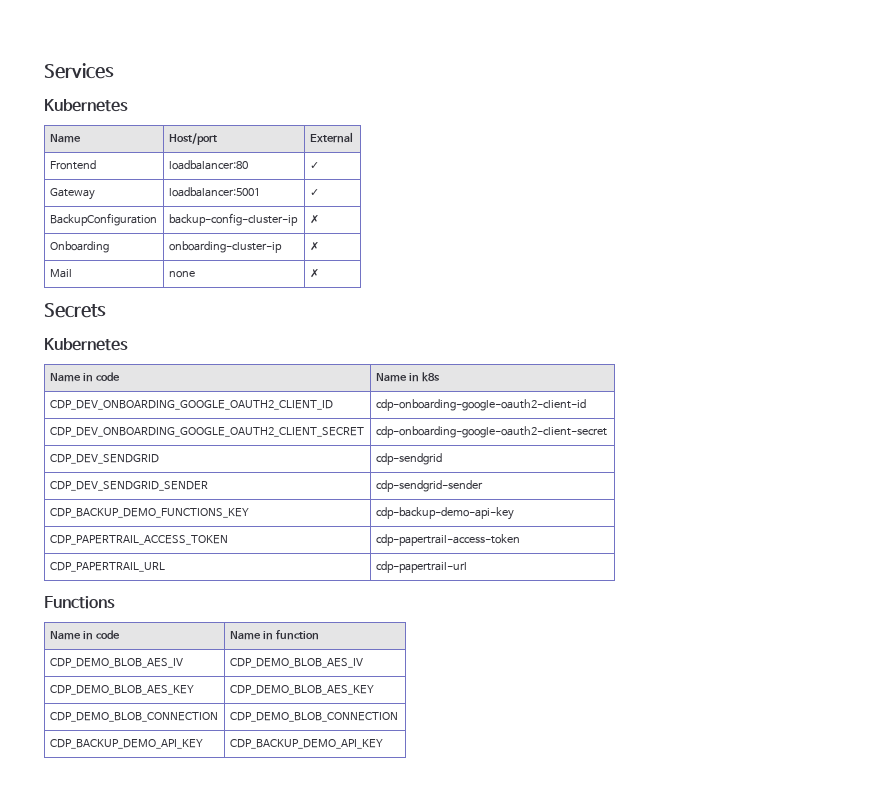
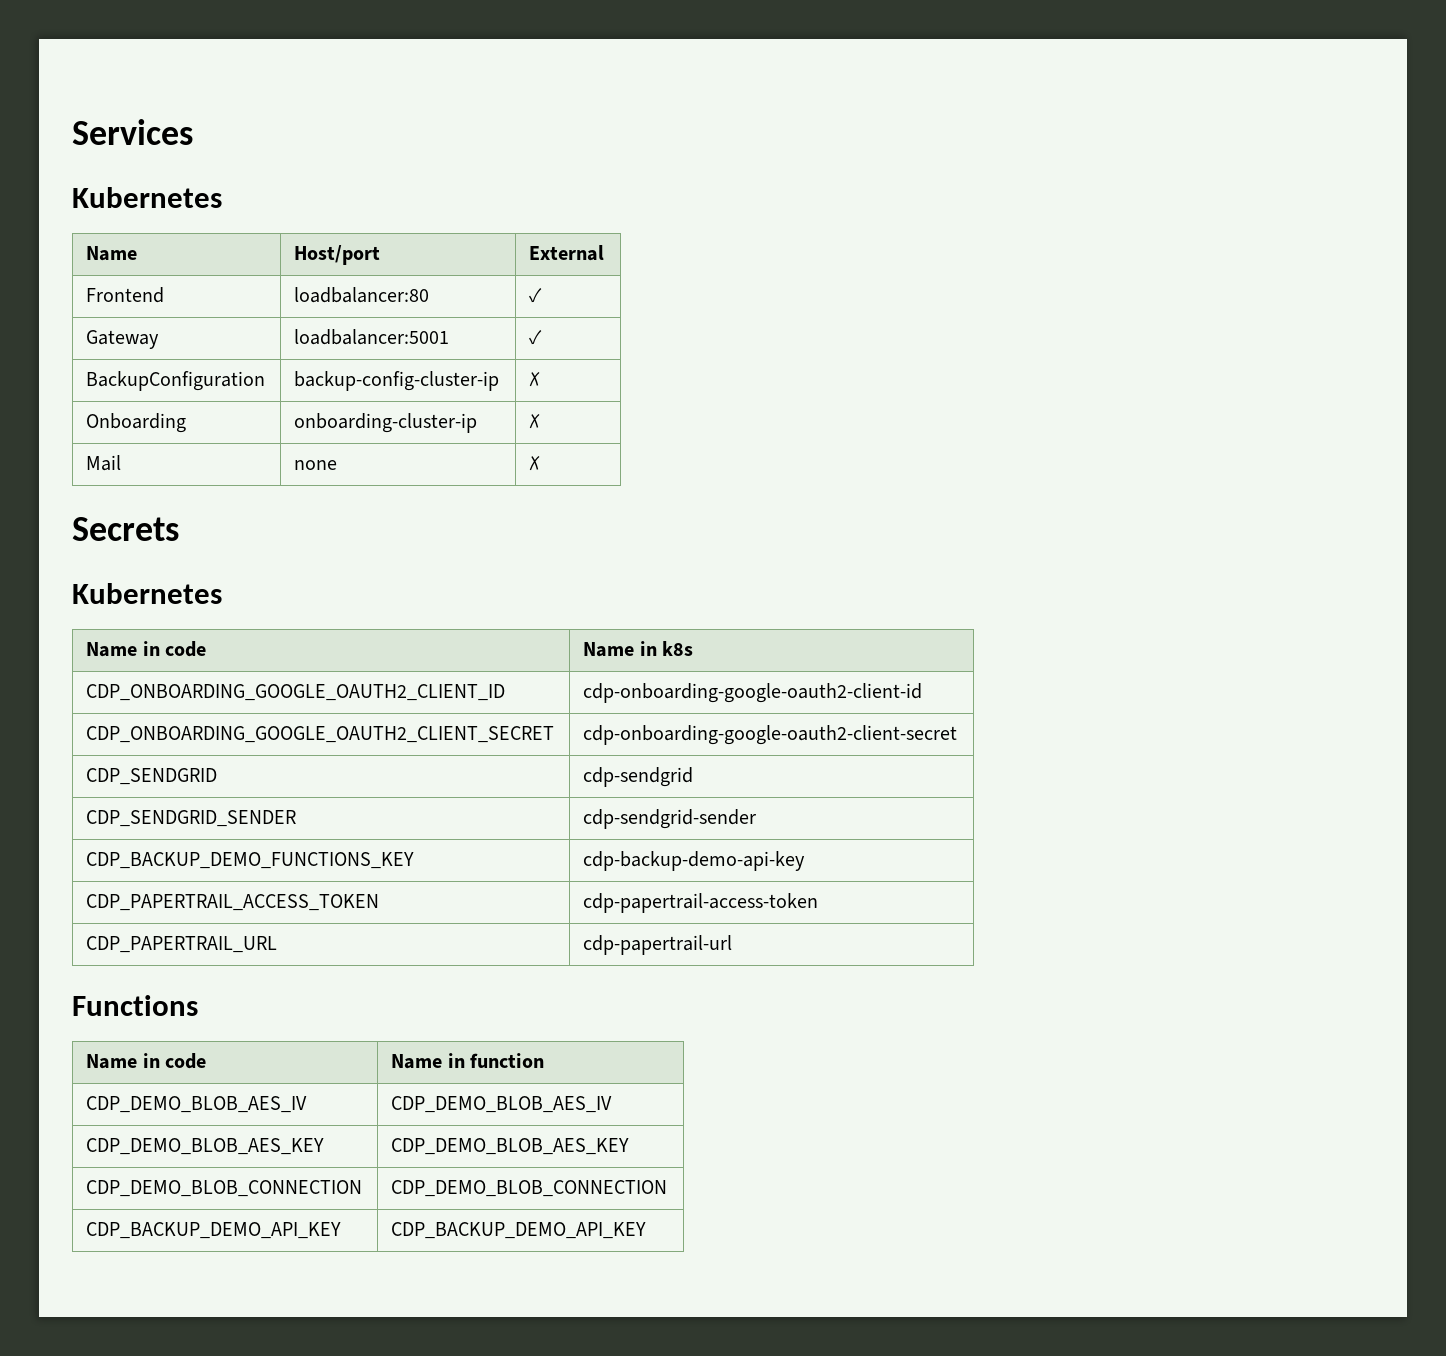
- CDP_DEV_ONBOARDING_GOOGLE_OAUTH2_CLIENT_ID | cdp-onboarding-google-oauth2-client-id
+ CDP_ONBOARDING_GOOGLE_OAUTH2_CLIENT_ID | cdp-onboarding-google-oauth2-client-id
- CDP_DEV_ONBOARDING_GOOGLE_OAUTH2_CLIENT_SECRET | cdp-onboarding-google-oauth2-client-secret
+ CDP_ONBOARDING_GOOGLE_OAUTH2_CLIENT_SECRET | cdp-onboarding-google-oauth2-client-secret
- CDP_DEV_SENDGRID | cdp-sendgrid
+ CDP_SENDGRID | cdp-sendgrid
- CDP_DEV_SENDGRID_SENDER | cdp-sendgrid-sender
+ CDP_SENDGRID_SENDER | cdp-sendgrid-sender

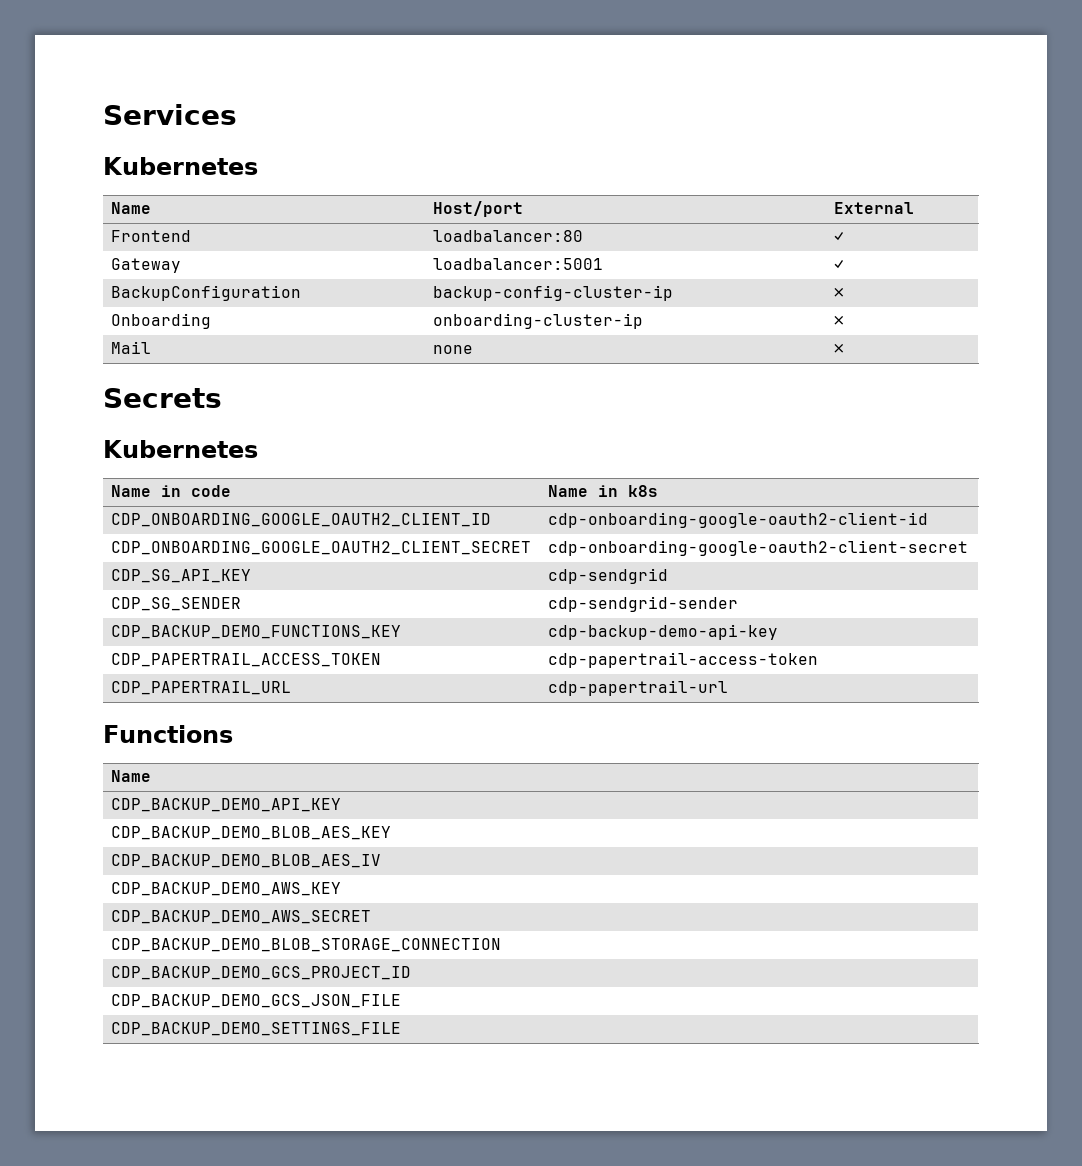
- CDP_SENDGRID | cdp-sendgrid
+ CDP_SG_API_KEY | cdp-sendgrid
- CDP_SENDGRID_SENDER | cdp-sendgrid-sender
+ CDP_SG_SENDER | cdp-sendgrid-sender
  Functions
- Name in code | Name in function
- CDP_DEMO_BLOB_AES_IV | CDP_DEMO_BLOB_AES_IV
- CDP_DEMO_BLOB_AES_KEY | CDP_DEMO_BLOB_AES_KEY
- CDP_DEMO_BLOB_CONNECTION | CDP_DEMO_BLOB_CONNECTION
- CDP_BACKUP_DEMO_API_KEY | CDP_BACKUP_DEMO_API_KEY
+ Name
+ CDP_BACKUP_DEMO_API_KEY
+ CDP_BACKUP_DEMO_BLOB_AES_KEY
+ CDP_BACKUP_DEMO_BLOB_AES_IV
+ CDP_BACKUP_DEMO_AWS_KEY
+ CDP_BACKUP_DEMO_AWS_SECRET
+ CDP_BACKUP_DEMO_BLOB_STORAGE_CONNECTION
+ CDP_BACKUP_DEMO_GCS_PROJECT_ID
+ CDP_BACKUP_DEMO_GCS_JSON_FILE
+ CDP_BACKUP_DEMO_SETTINGS_FILE

